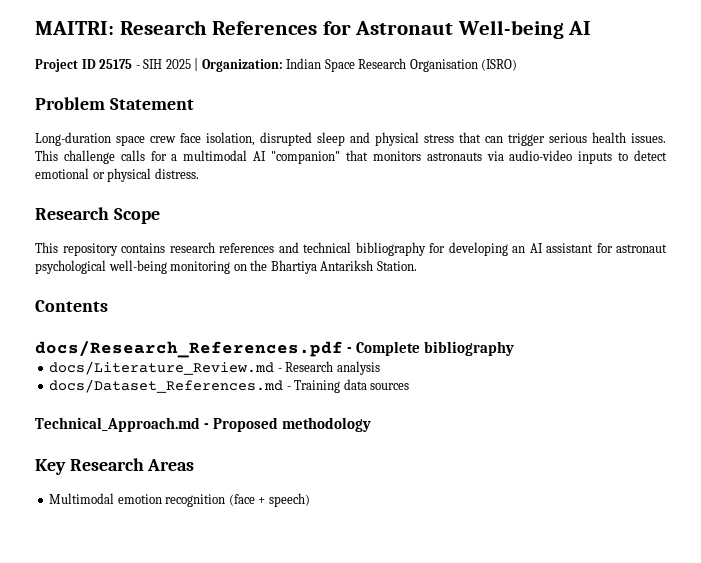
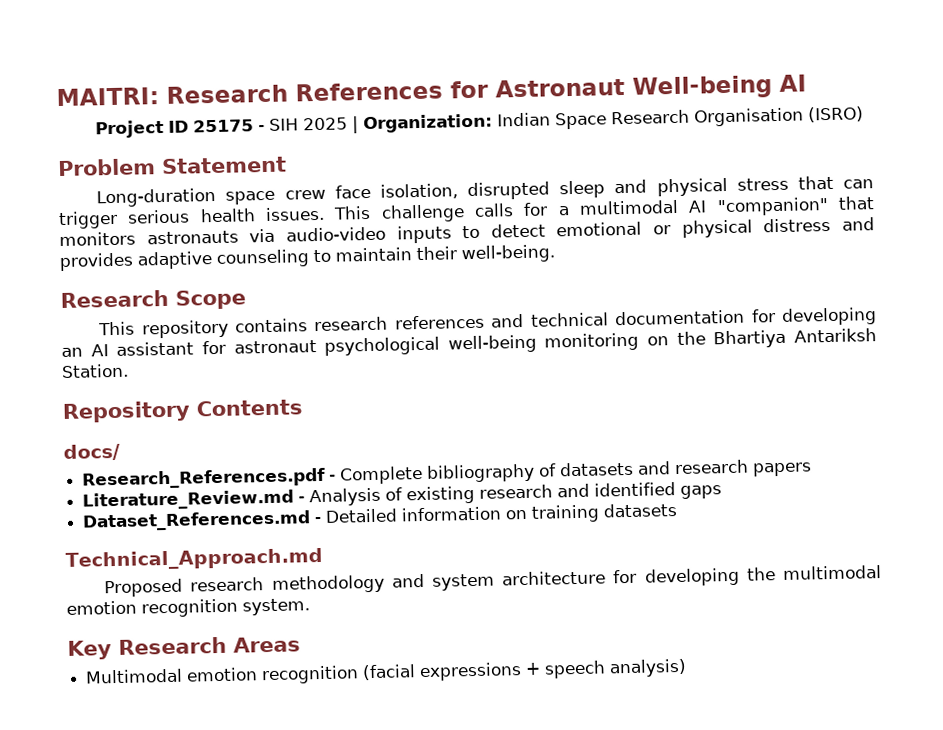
- This challenge calls for a multimodal AI "companion" that monitors astronauts via audio-video inputs to detect emotional or physical distress.
+ This challenge calls for a multimodal AI "companion" that monitors astronauts via audio-video inputs to detect emotional or physical distress and provides adaptive counseling to maintain their well-being.
- This repository contains research references and technical bibliography for developing an AI assistant for astronaut psychological well-being monitoring on the Bhartiya Antariksh Station.
+ This repository contains research references and technical documentation for developing an AI assistant for astronaut psychological well-being monitoring on the Bhartiya Antariksh Station.
- Contents
+ Repository Contents
- docs/Research_References.pdf - Complete bibliography
- docs/Literature_Review.md - Research analysis
- docs/Dataset_References.md - Training data sources
+ docs/
+ Research_References.pdf - Complete bibliography of datasets and research papers
+ Literature_Review.md - Analysis of existing research and identified gaps
+ Dataset_References.md - Detailed information on training datasets
- Technical_Approach.md - Proposed methodology
+ Technical_Approach.md
+ Proposed research methodology and system architecture for developing the multimodal emotion recognition system.
- Multimodal emotion recognition (face + speech)
+ Multimodal emotion recognition (facial expressions + speech analysis)

